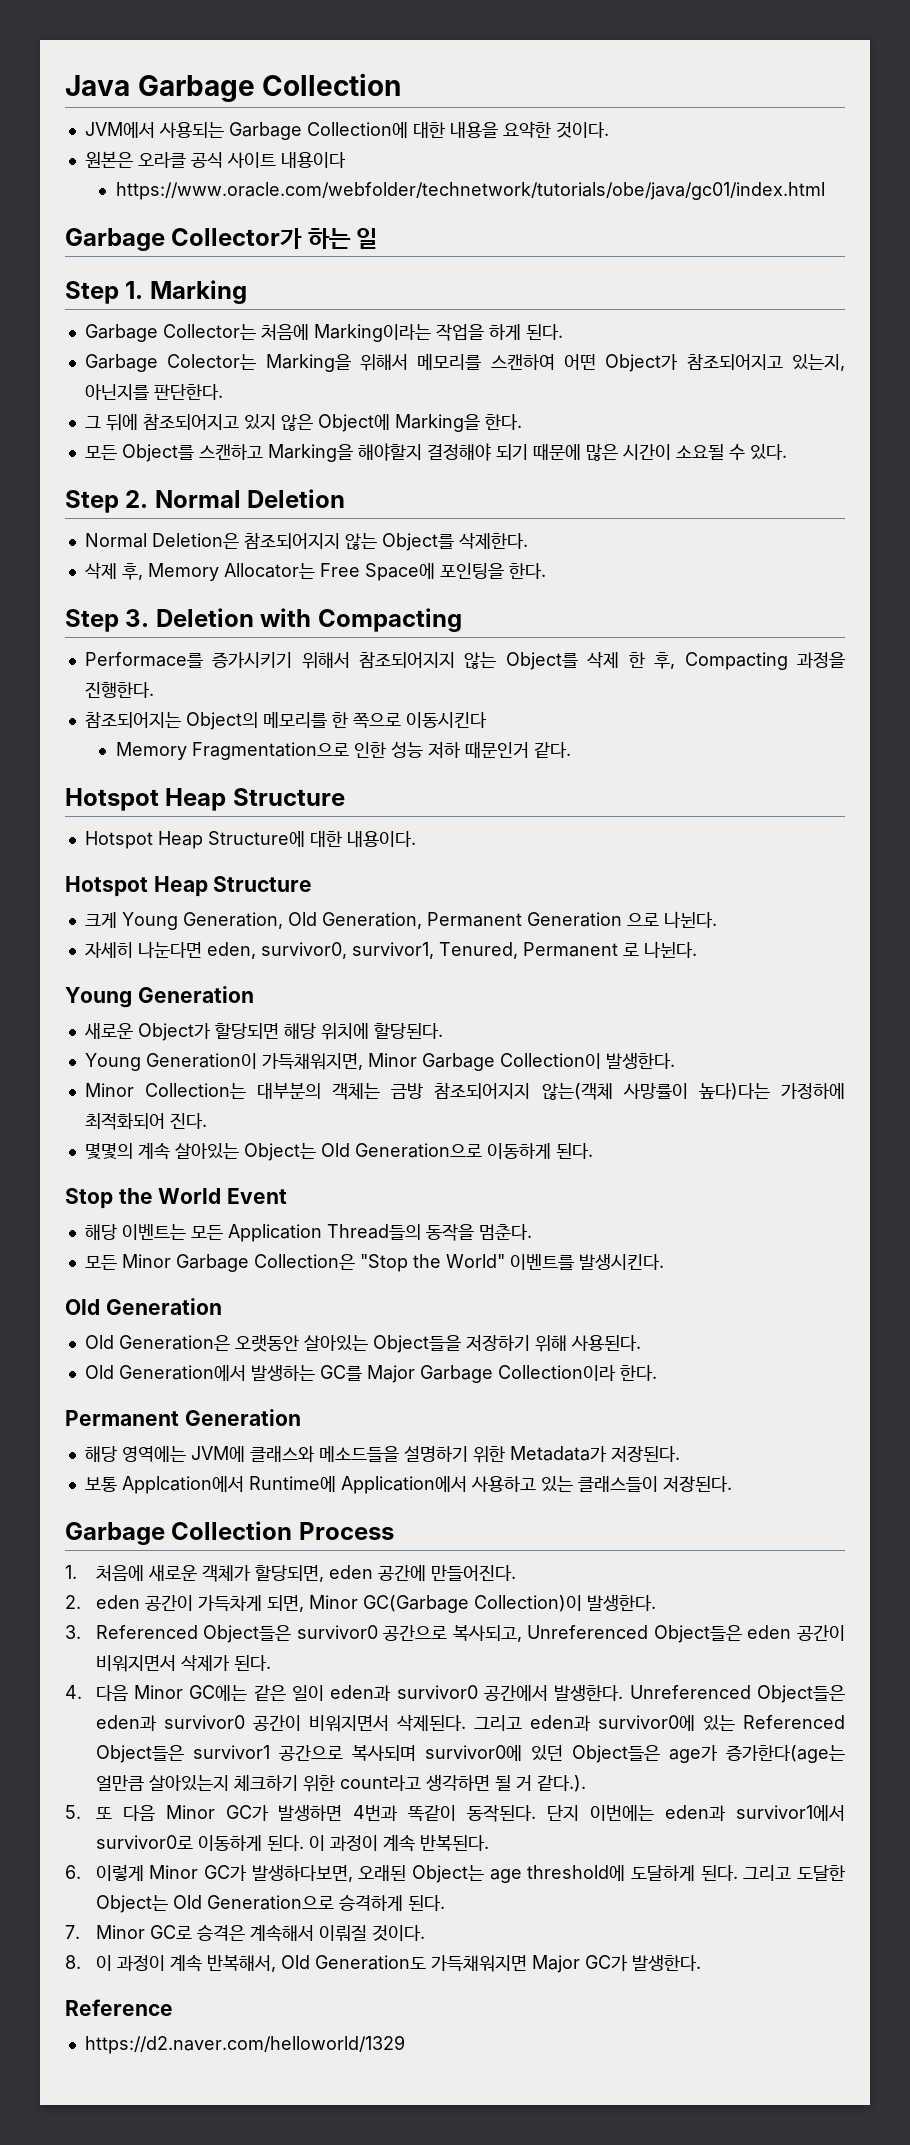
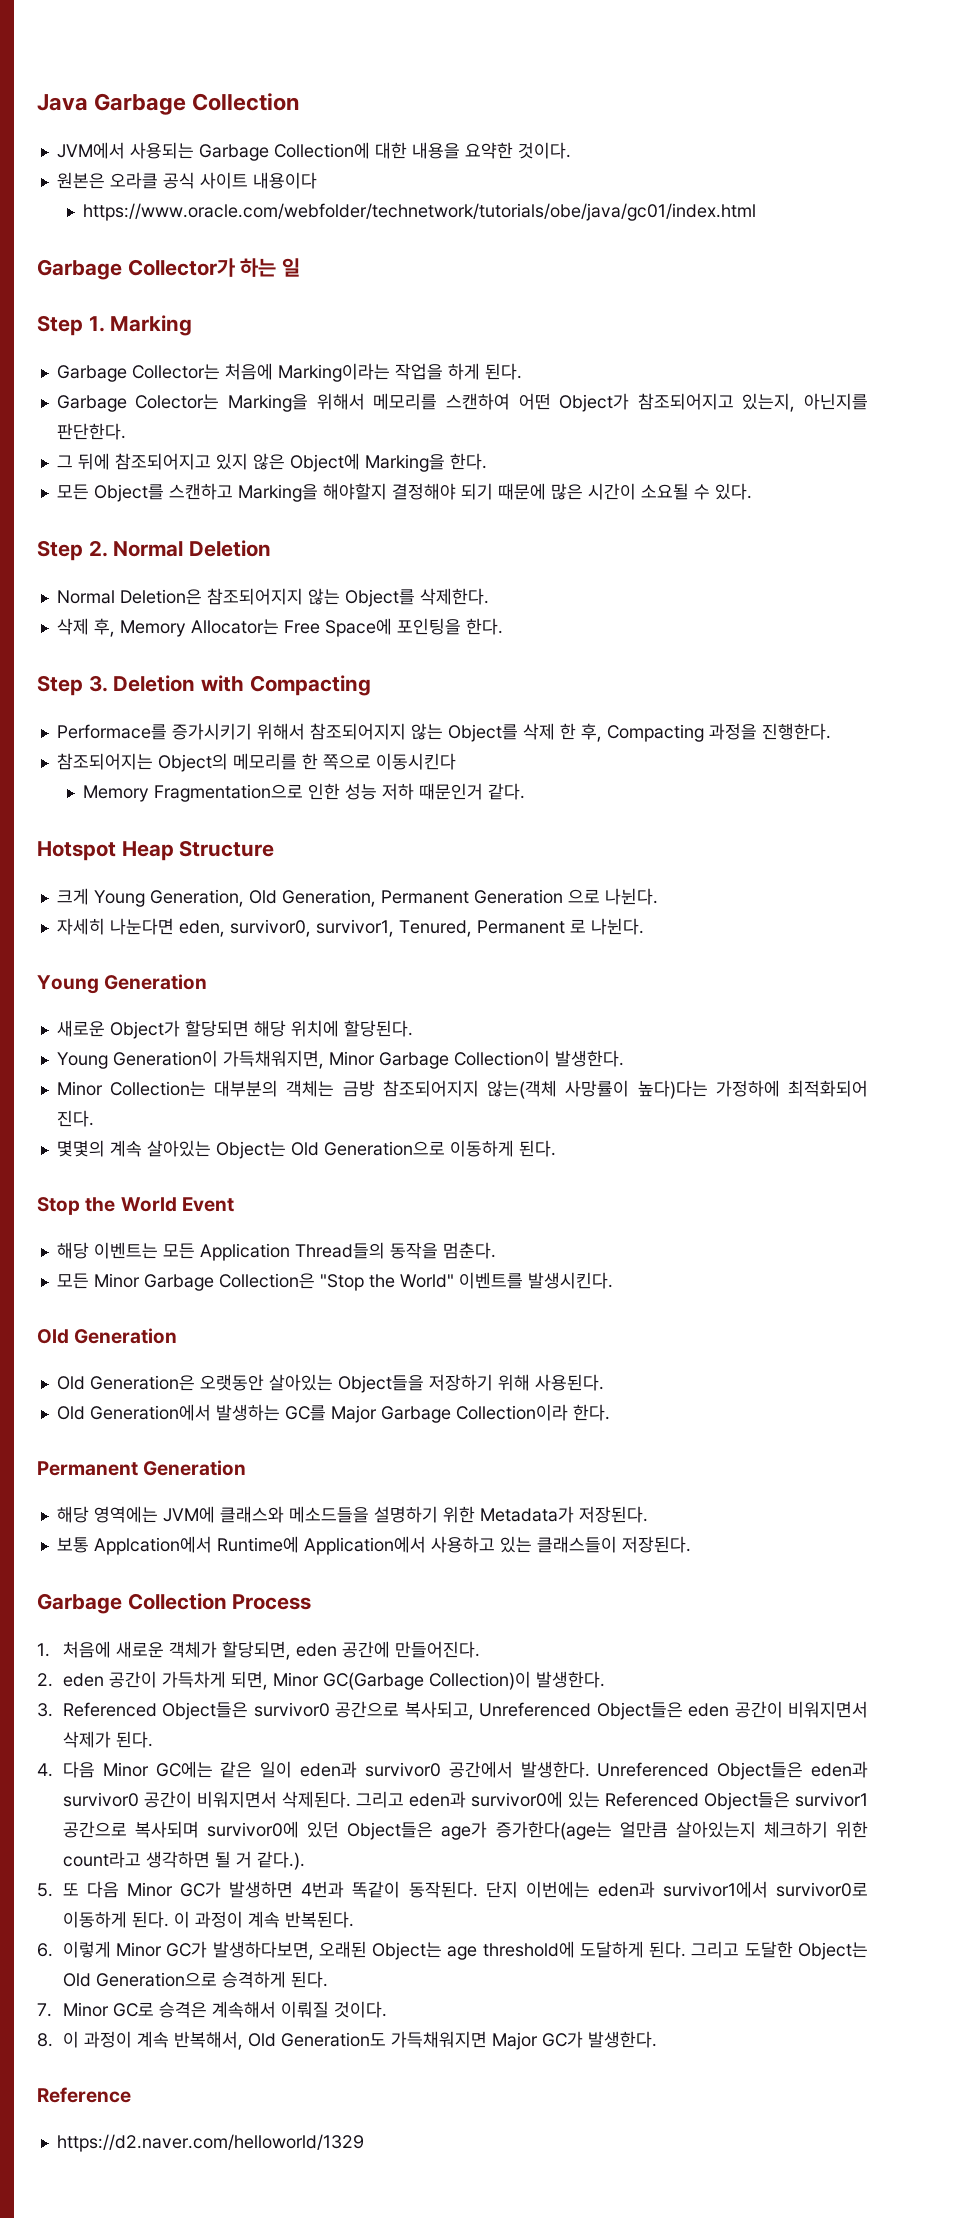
- Hotspot Heap Structure에 대한 내용이다.
- Hotspot Heap Structure

